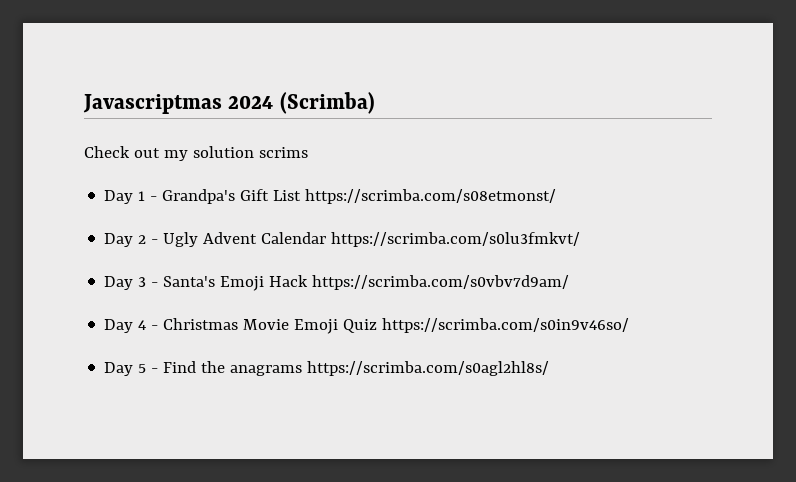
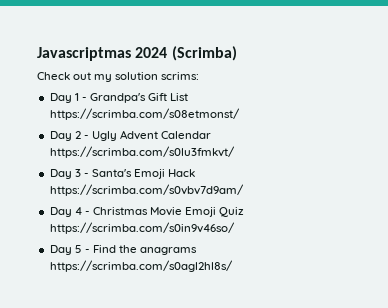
- Check out my solution scrims
+ Check out my solution scrims:

